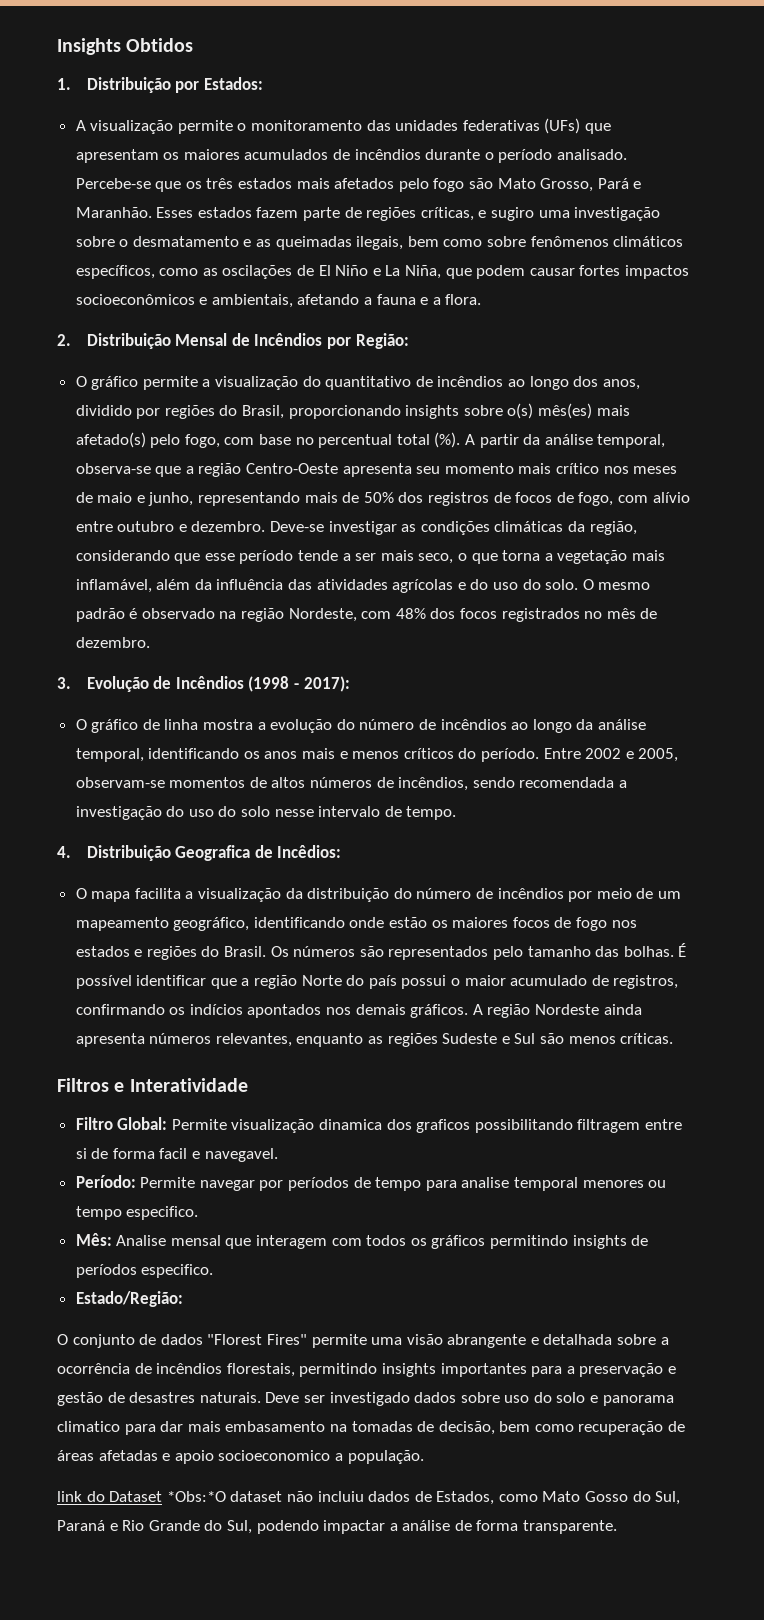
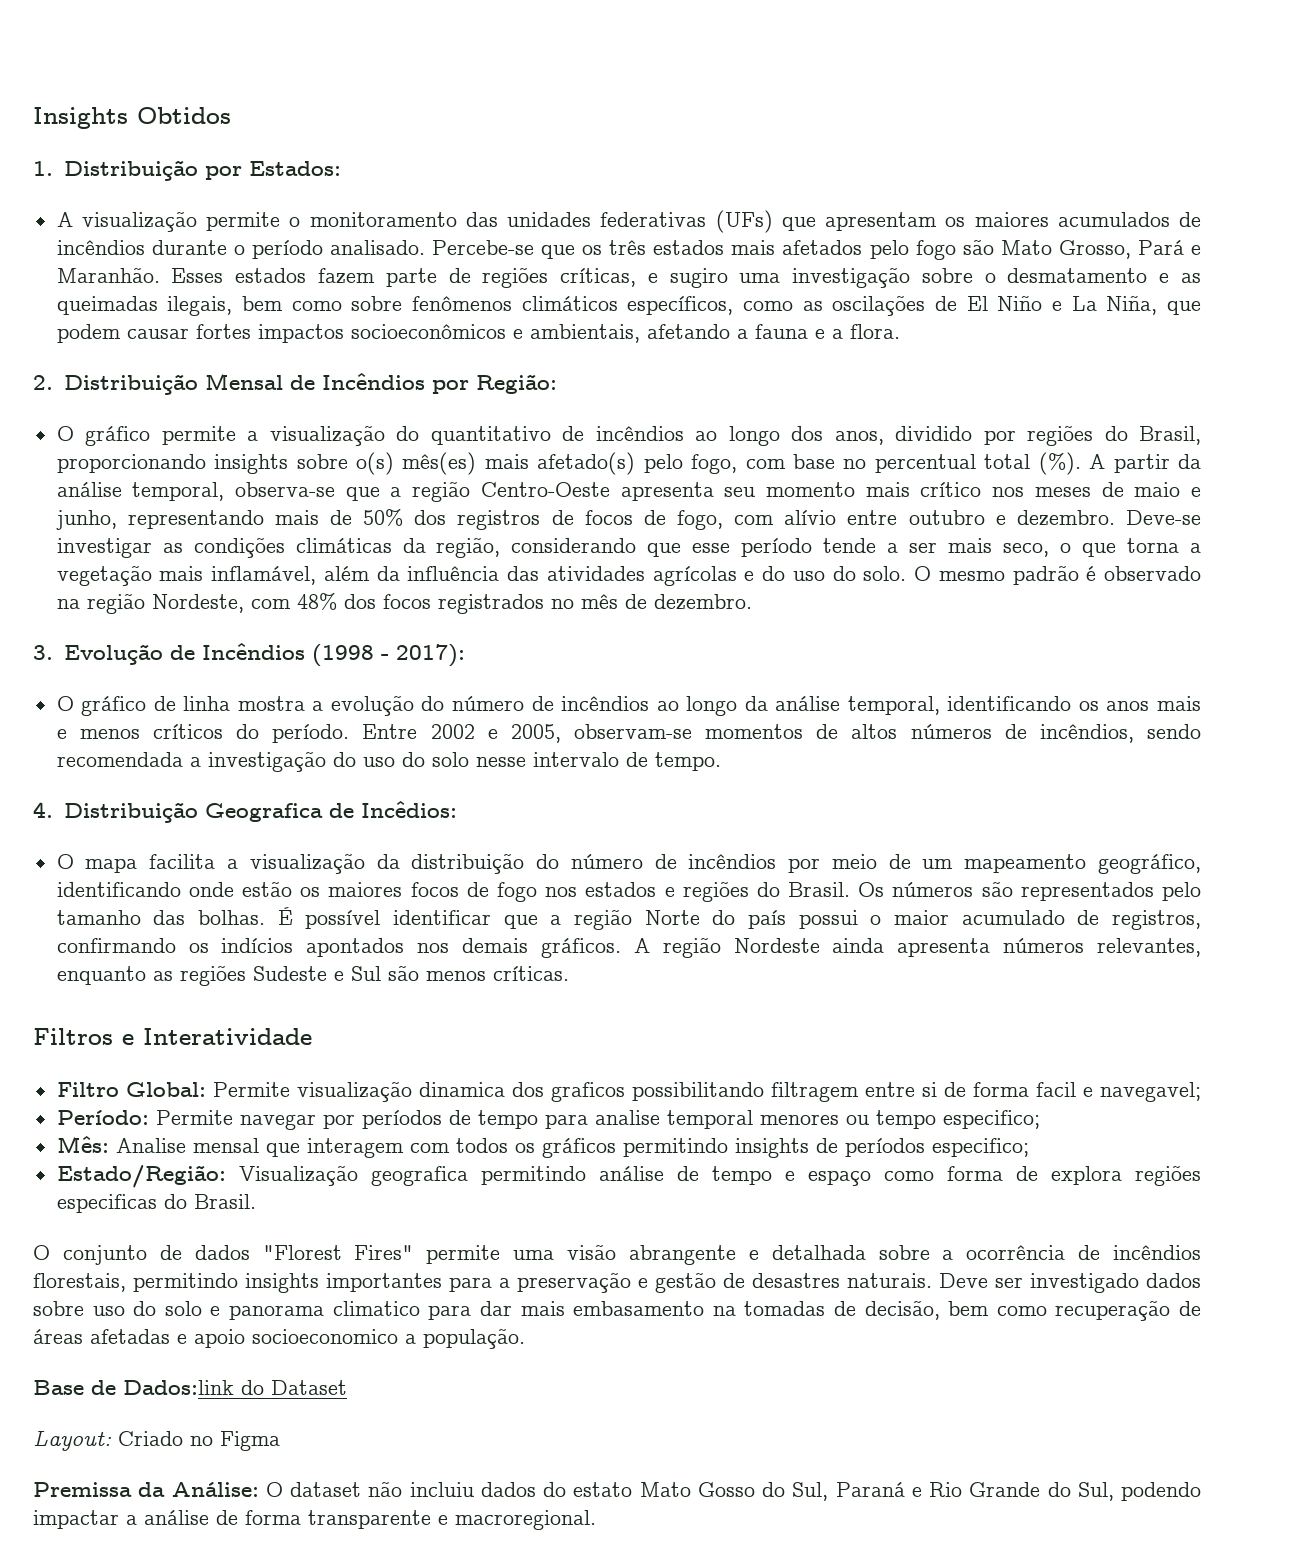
- Filtro Global: Permite visualização dinamica dos graficos possibilitando filtragem entre si de forma facil e navegavel.
+ Filtro Global: Permite visualização dinamica dos graficos possibilitando filtragem entre si de forma facil e navegavel;
- Período: Permite navegar por períodos de tempo para analise temporal menores ou tempo especifico.
+ Período: Permite navegar por períodos de tempo para analise temporal menores ou tempo especifico;
- Mês: Analise mensal que interagem com todos os gráficos permitindo insights de períodos especifico.
+ Mês: Analise mensal que interagem com todos os gráficos permitindo insights de períodos especifico;
- Estado/Região:
+ Estado/Região: Visualização geografica permitindo análise de tempo e espaço como forma de explora regiões especificas do Brasil.
- link do Dataset *Obs:*O dataset não incluiu dados de Estados, como Mato Gosso do Sul, Paraná e Rio Grande do Sul, podendo impactar a análise de forma transparente.
+ Base de Dados:link do Dataset
+ Layout: Criado no Figma
+ Premissa da Análise: O dataset não incluiu dados do estato Mato Gosso do Sul, Paraná e Rio Grande do Sul, podendo impactar a análise de forma transparente e macroregional.

